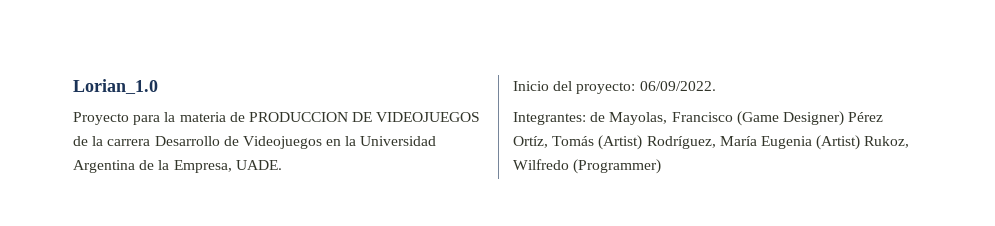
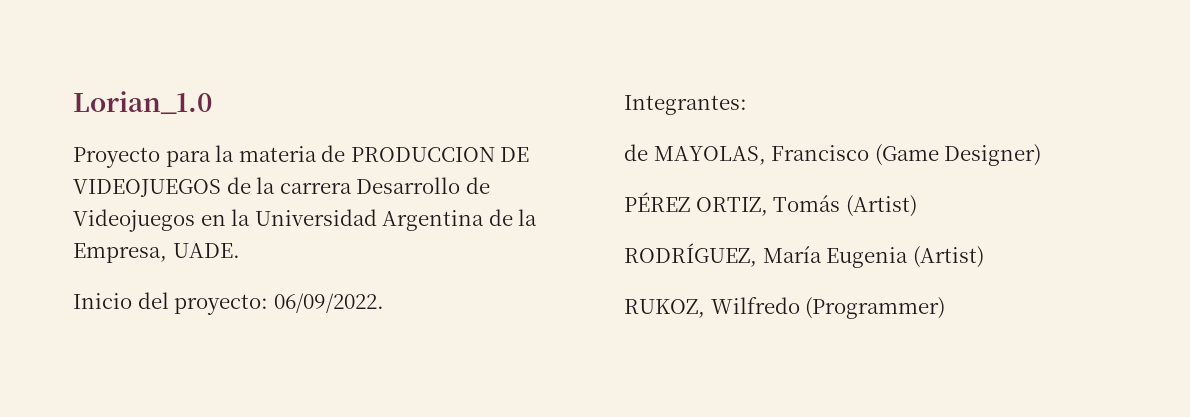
- Integrantes: de Mayolas, Francisco (Game Designer) Pérez Ortíz, Tomás (Artist) Rodríguez, María Eugenia (Artist) Rukoz, Wilfredo (Programmer)
+ Integrantes:
+ de MAYOLAS, Francisco (Game Designer)
+ PÉREZ ORTIZ, Tomás (Artist)
+ RODRÍGUEZ, María Eugenia (Artist)
+ RUKOZ, Wilfredo (Programmer)

